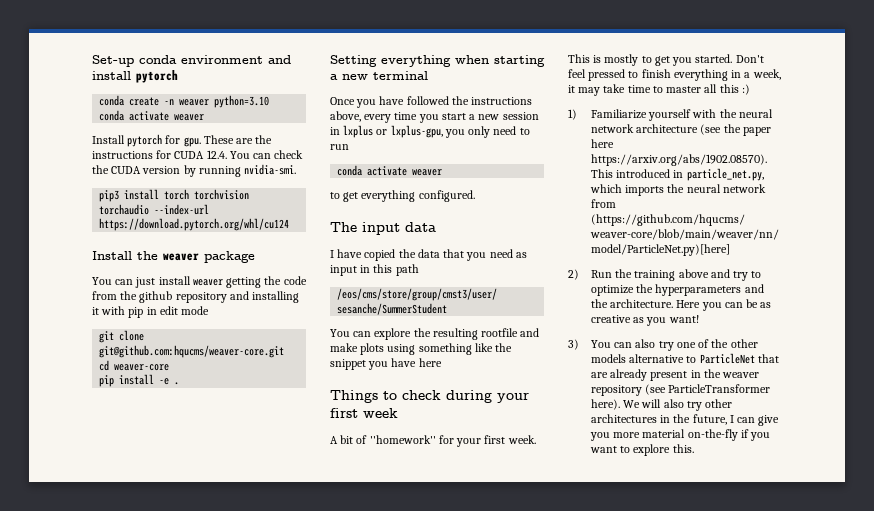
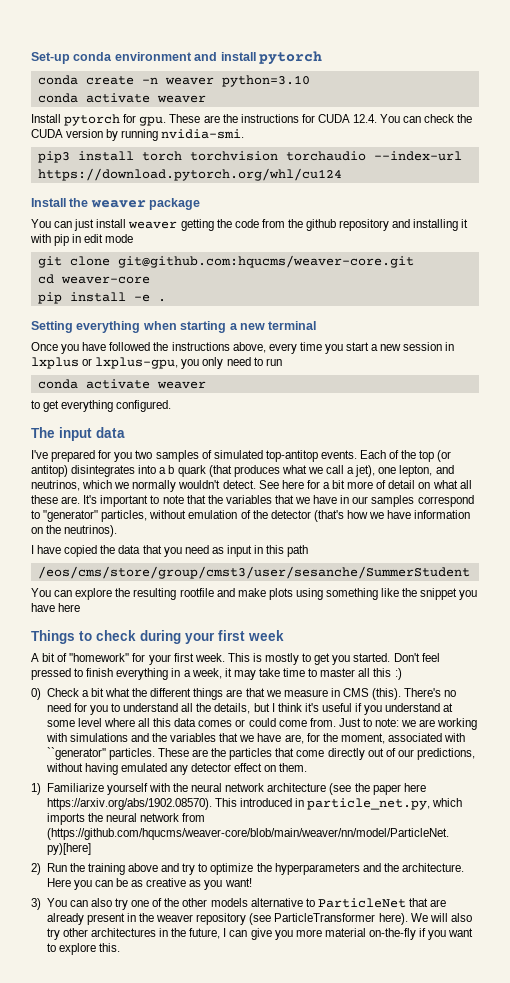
+ I've prepared for you two samples of simulated top-antitop events. Each of the top (or antitop) disintegrates into a b quark (that produces what we call a jet), one lepton, and neutrinos, which we normally wouldn't detect. See here for a bit more of detail on what all these are. It's important to note that the variables that we have in our samples correspond to "generator" particles, without emulation of the detector (that's how we have information on the neutrinos).
+ 0) Check a bit what the different things are that we measure in CMS (this). There's no need for you to understand all the details, but I think it's useful if you understand at some level where all this data comes or could come from. Just to note: we are working with simulations and the variables that we have are, for the moment, associated with ``generator'' particles. These are the particles that come directly out of our predictions, without having emulated any detector effect on them.

